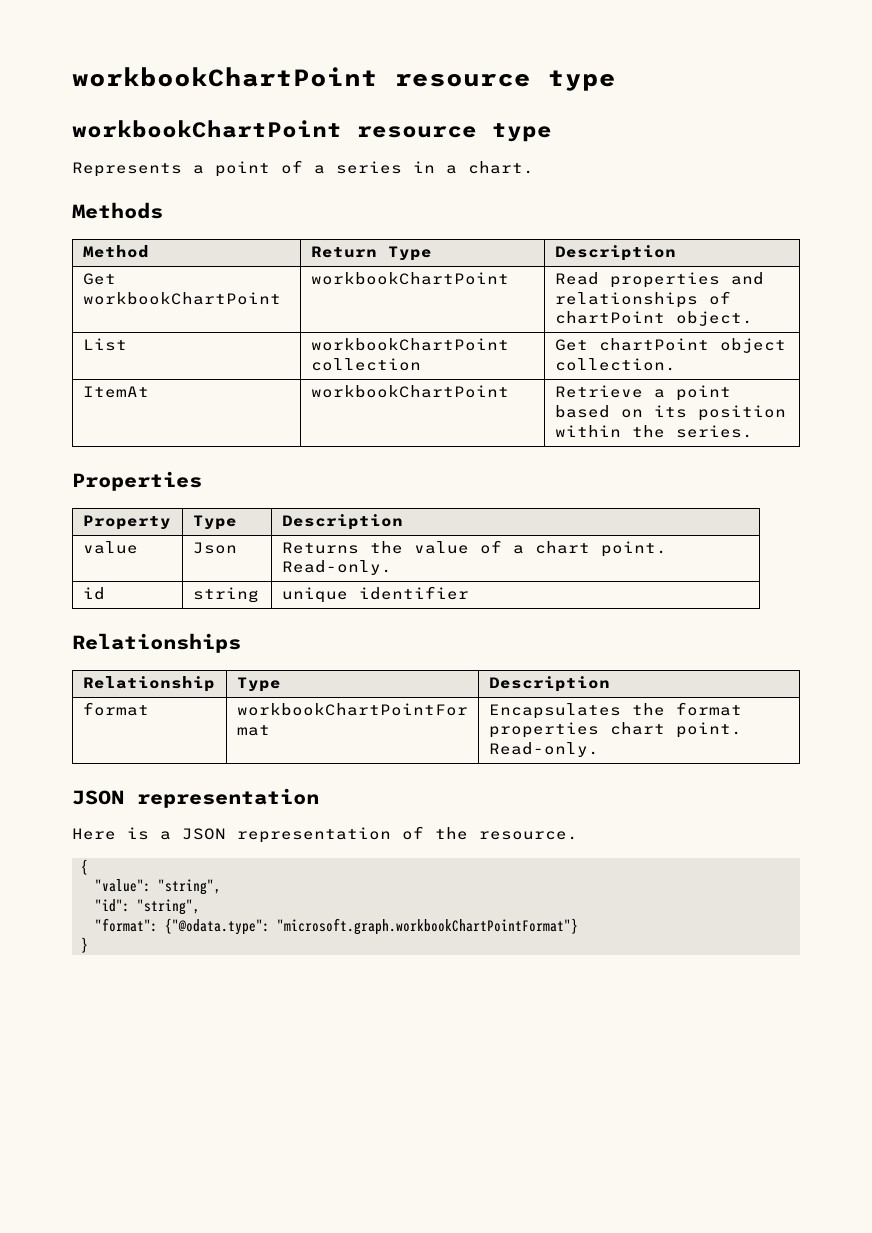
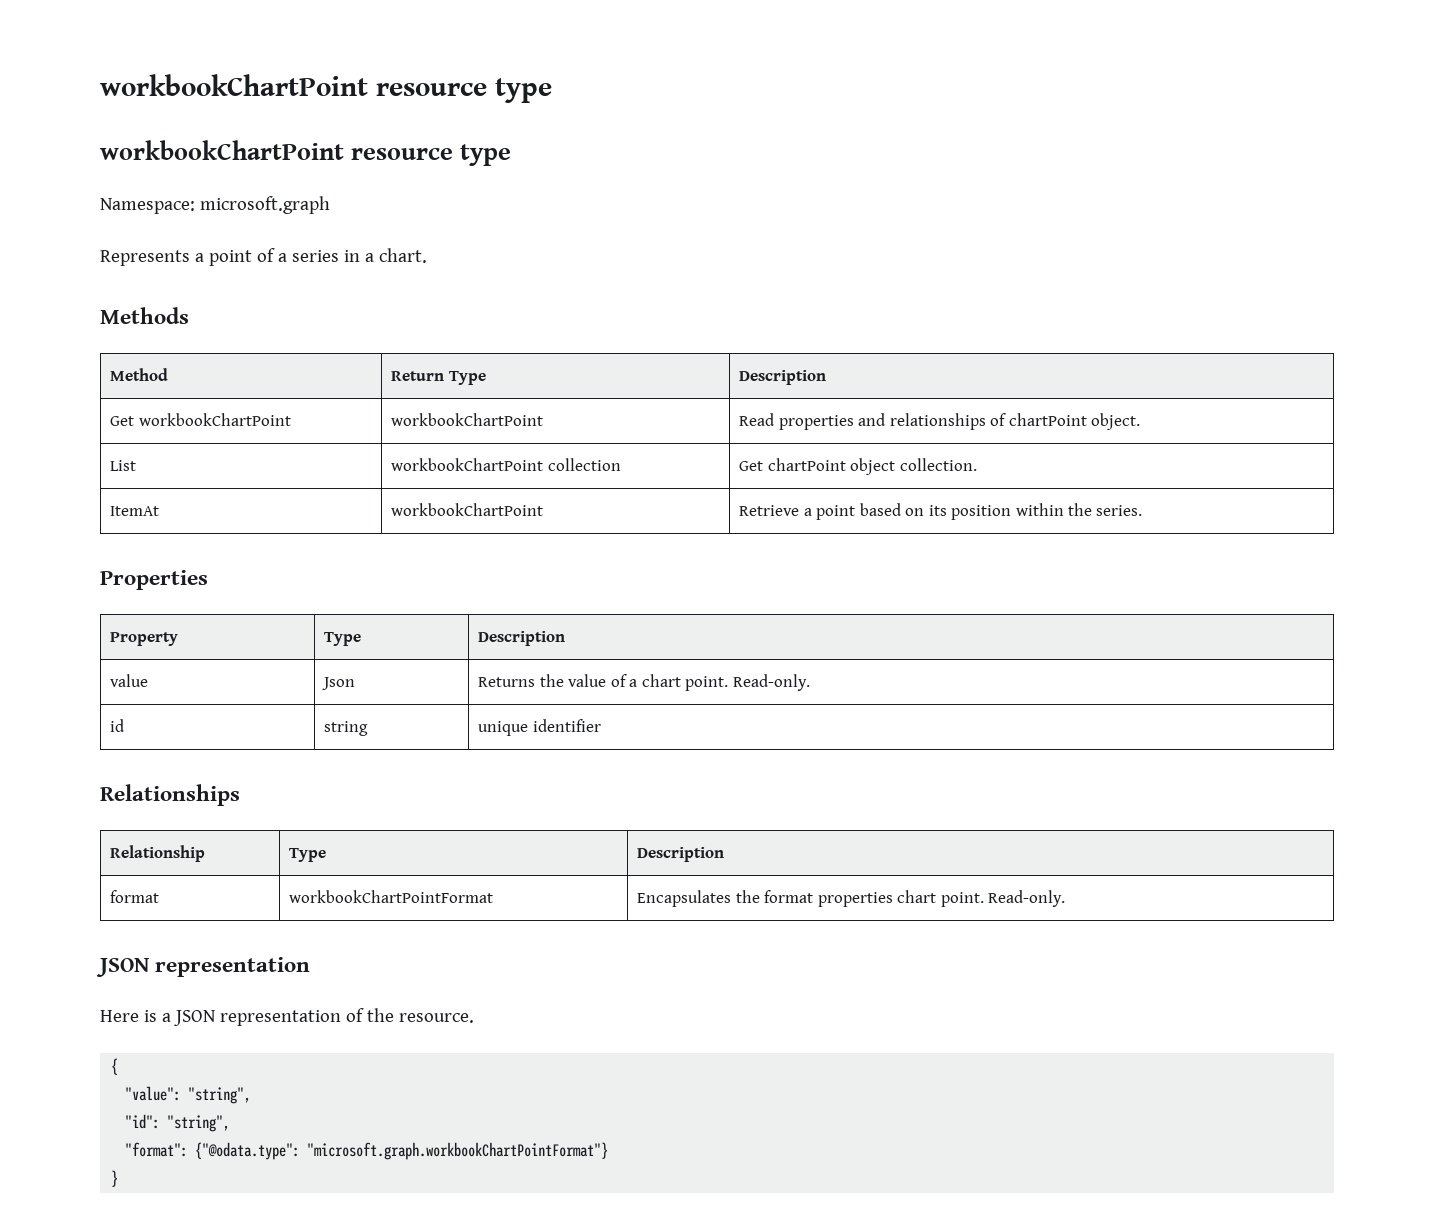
+ Namespace: microsoft.graph

